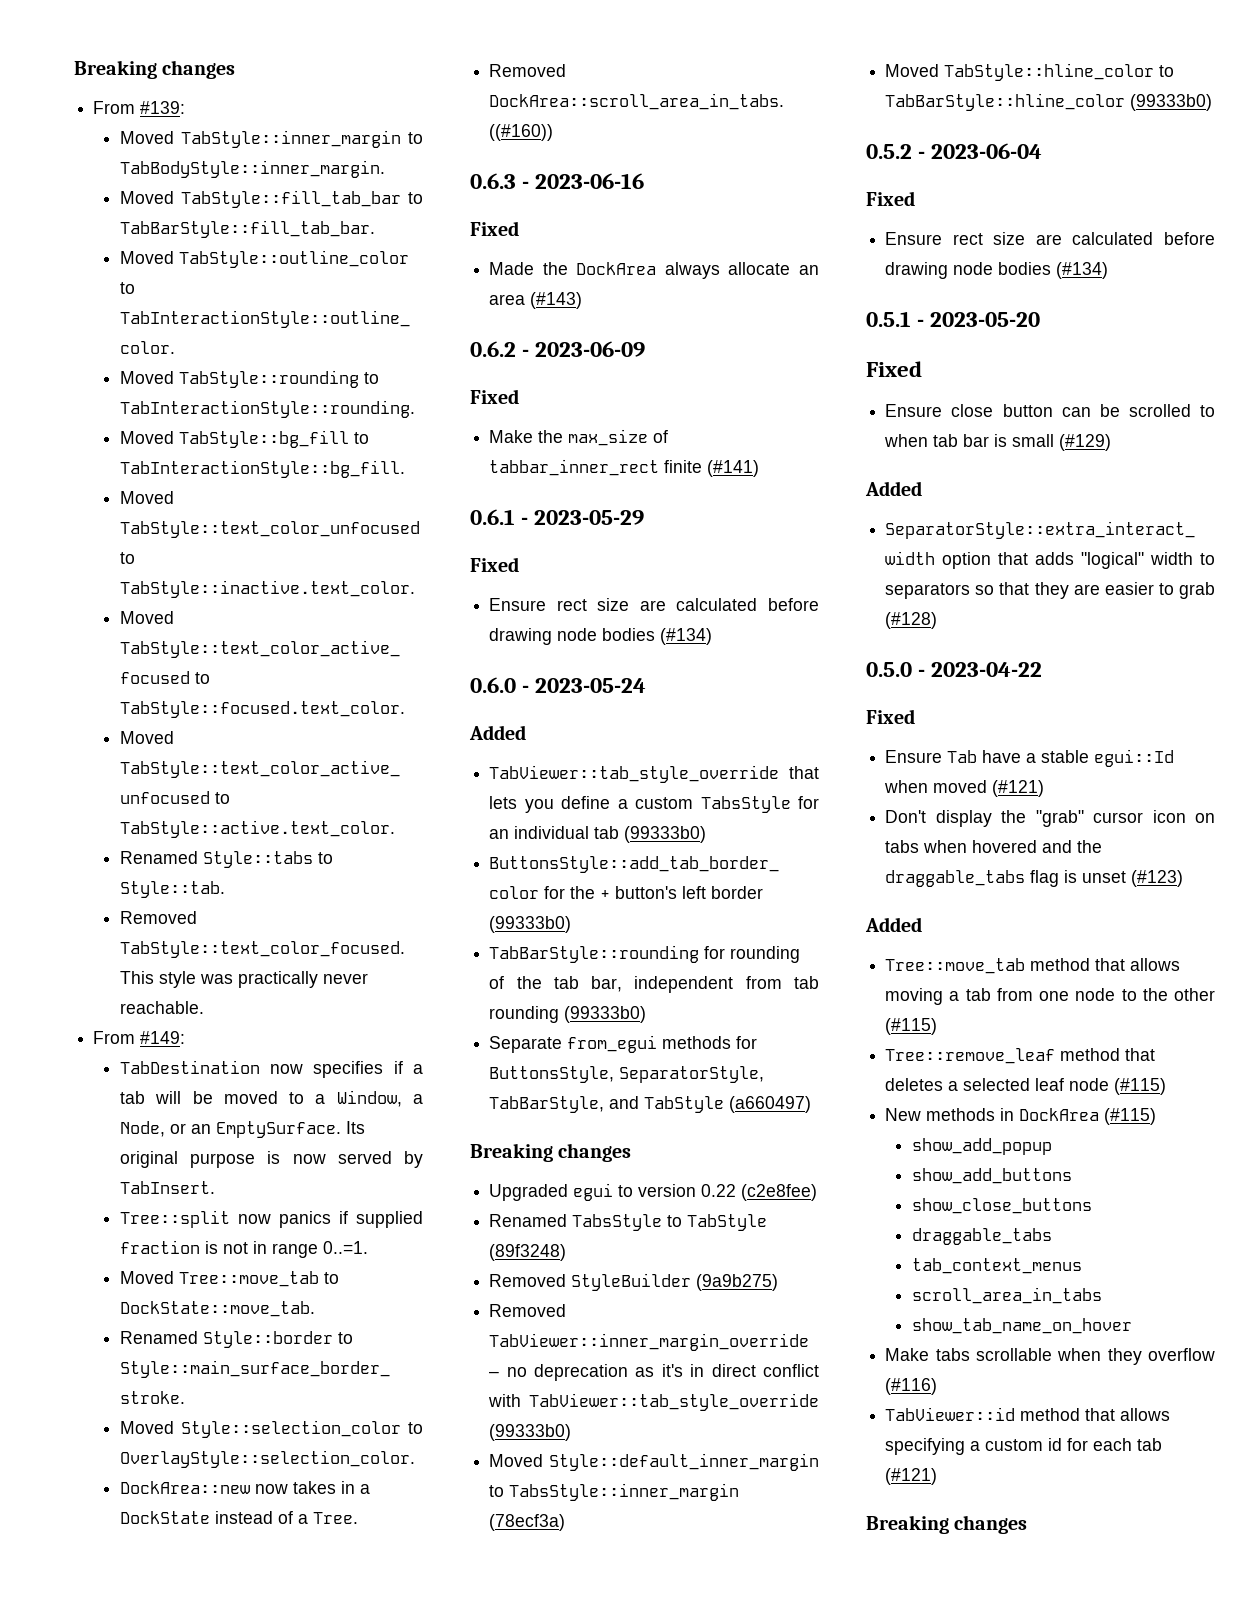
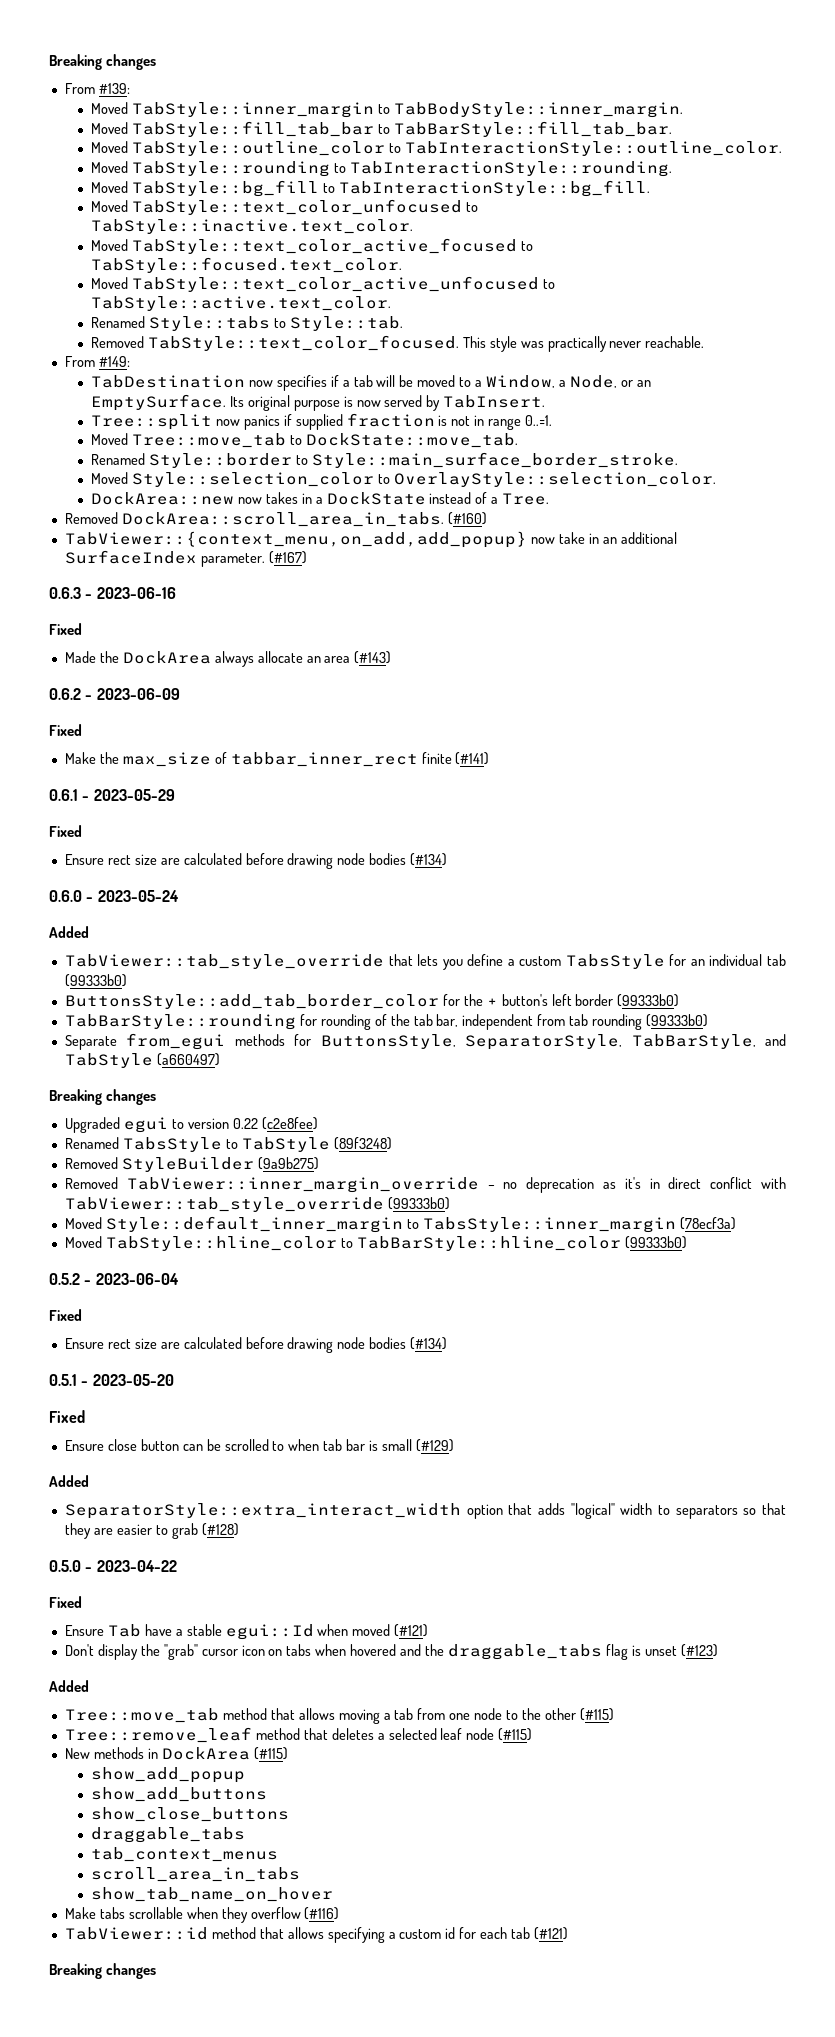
- ((#160))
+ (#160)
+ TabViewer::{context_menu,on_add,add_popup} now take in an additional SurfaceIndex parameter. (#167)

